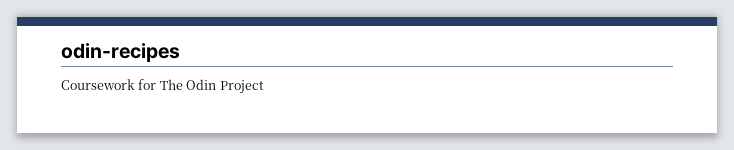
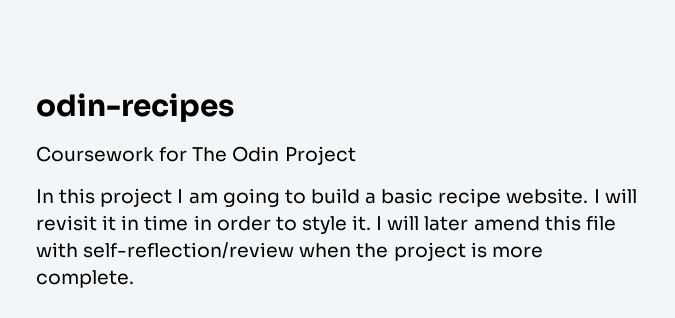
+ In this project I am going to build a basic recipe website. I will revisit it in time in order to style it. I will later amend this file with self-reflection/review when the project is more complete.

